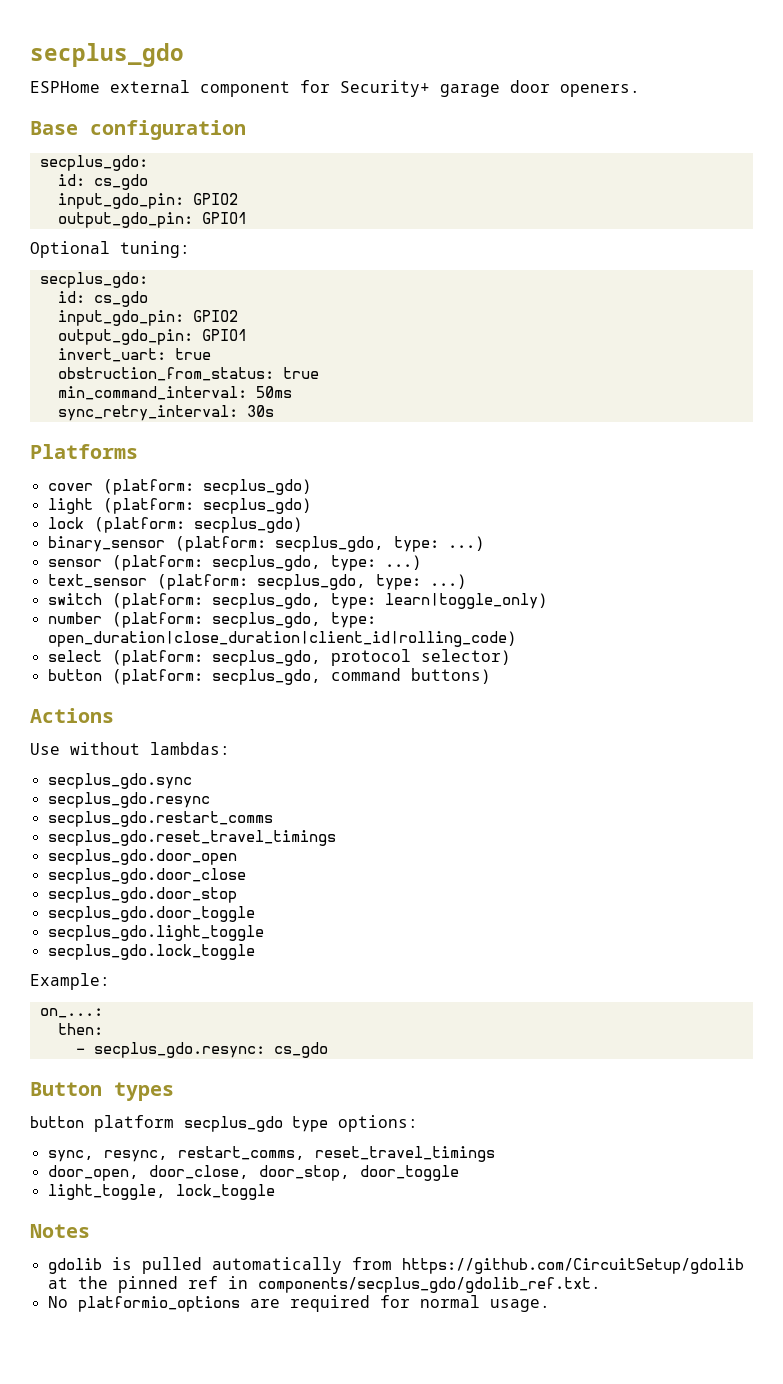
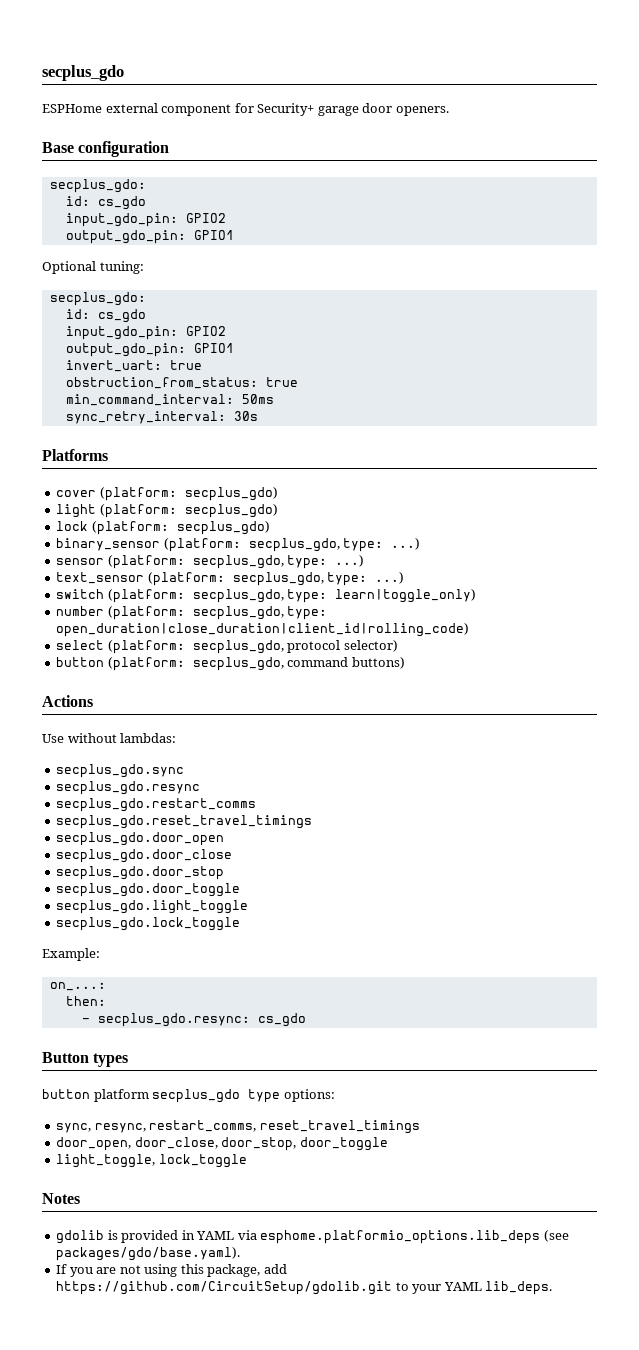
- gdolib is pulled automatically from https://github.com/CircuitSetup/gdolib at the pinned ref in components/secplus_gdo/gdolib_ref.txt.
- No platformio_options are required for normal usage.
+ gdolib is provided in YAML via esphome.platformio_options.lib_deps (see packages/gdo/base.yaml).
+ If you are not using this package, add https://github.com/CircuitSetup/gdolib.git to your YAML lib_deps.

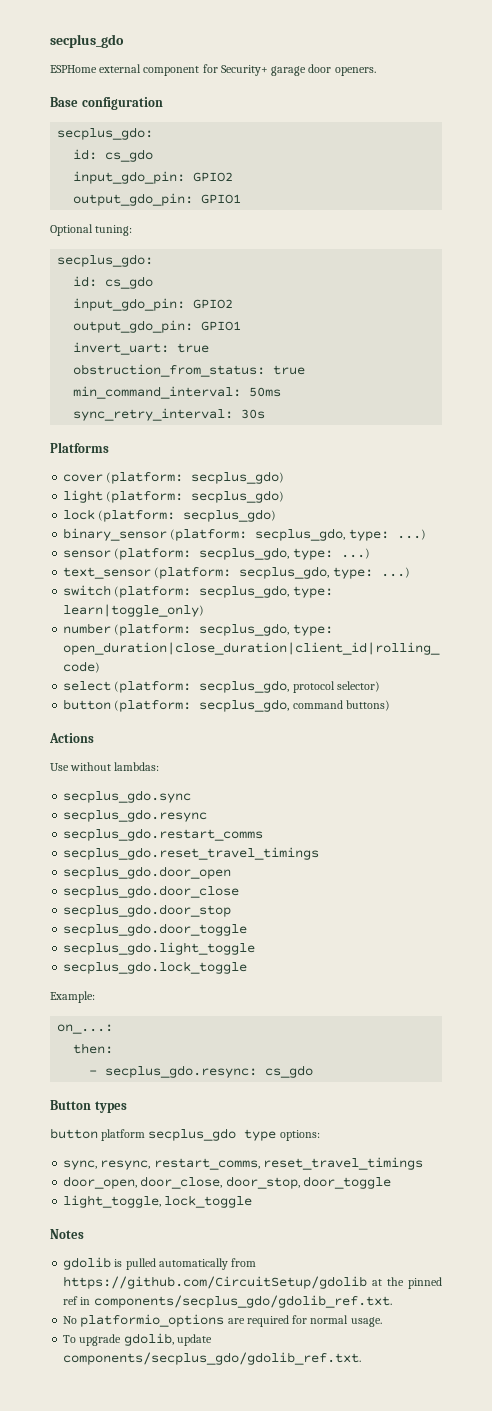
- gdolib is provided in YAML via esphome.platformio_options.lib_deps (see packages/gdo/base.yaml).
- If you are not using this package, add https://github.com/CircuitSetup/gdolib.git to your YAML lib_deps.
+ gdolib is pulled automatically from https://github.com/CircuitSetup/gdolib at the pinned ref in components/secplus_gdo/gdolib_ref.txt.
+ No platformio_options are required for normal usage.
+ To upgrade gdolib, update components/secplus_gdo/gdolib_ref.txt.

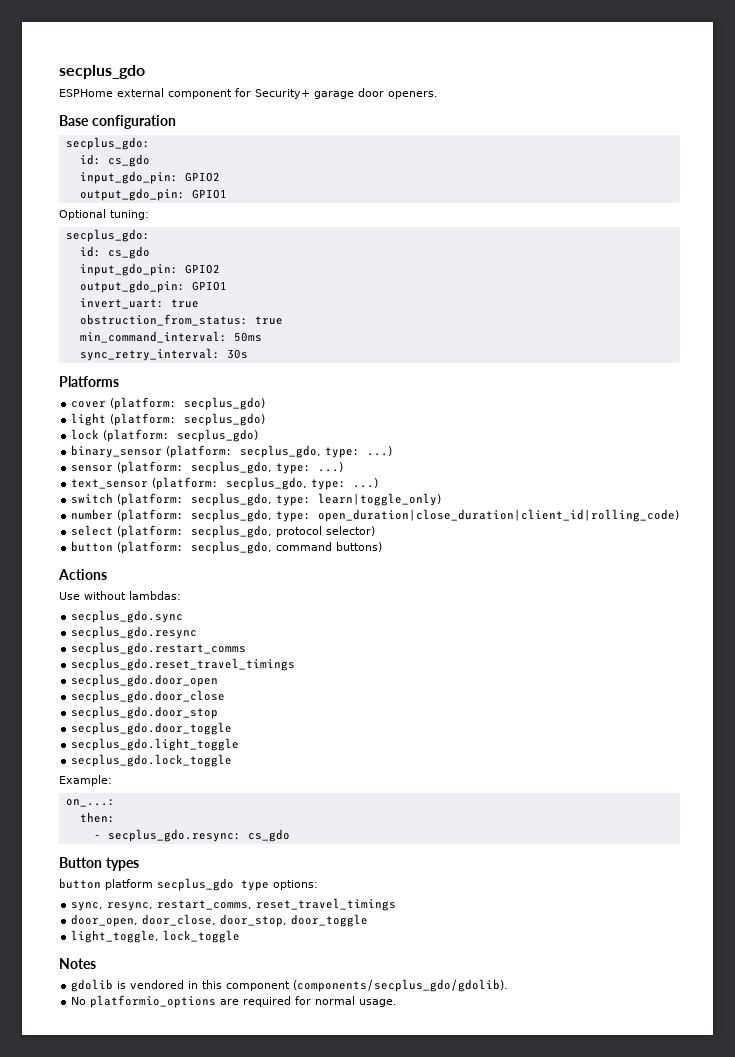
- gdolib is pulled automatically from https://github.com/CircuitSetup/gdolib at the pinned ref in components/secplus_gdo/gdolib_ref.txt.
+ gdolib is vendored in this component (components/secplus_gdo/gdolib).
- To upgrade gdolib, update components/secplus_gdo/gdolib_ref.txt.

